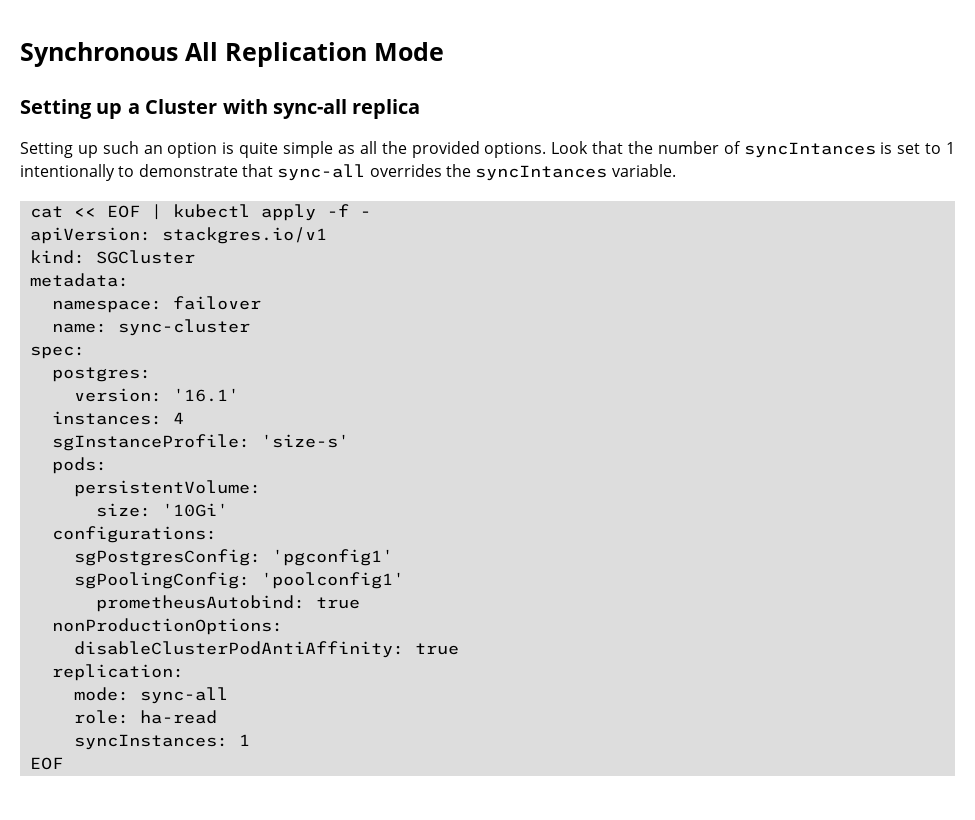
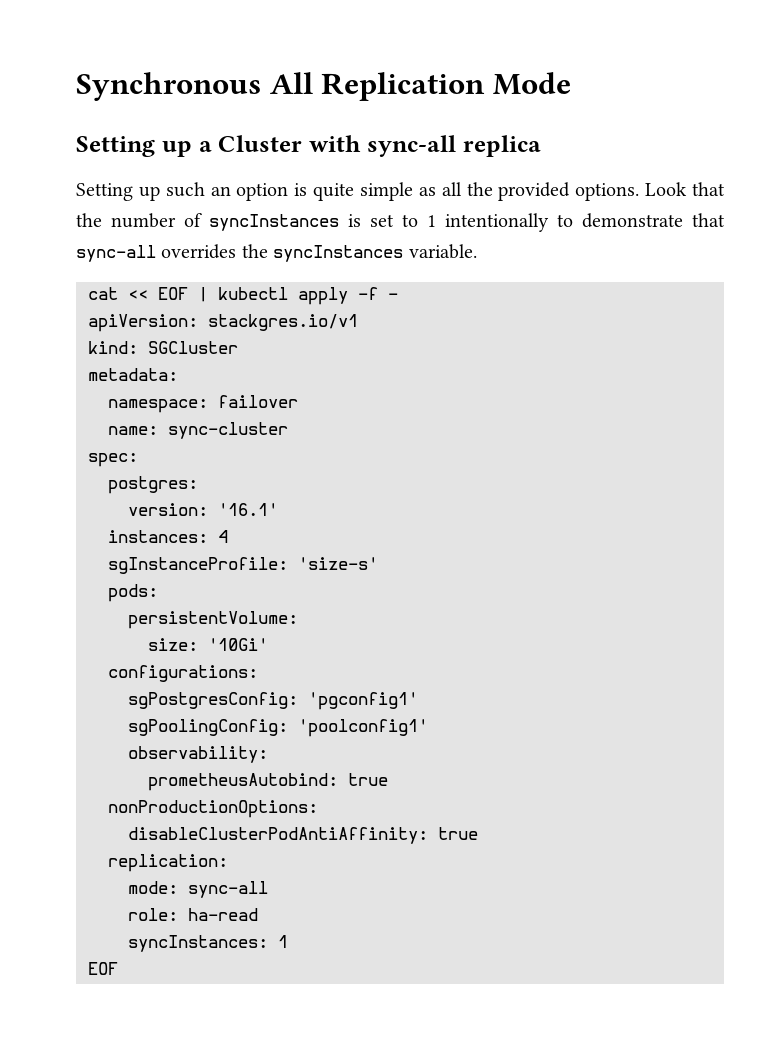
- Look that the number of syncIntances is set to 1 intentionally to demonstrate that sync-all overrides the syncIntances variable.
+ Look that the number of syncInstances is set to 1 intentionally to demonstrate that sync-all overrides the syncInstances variable.
+ observability:

